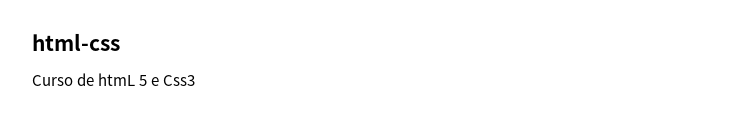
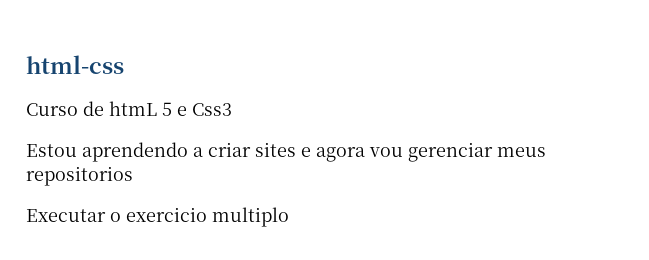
+ Estou aprendendo a criar sites e agora vou gerenciar meus repositorios
+ Executar o exercicio multiplo

